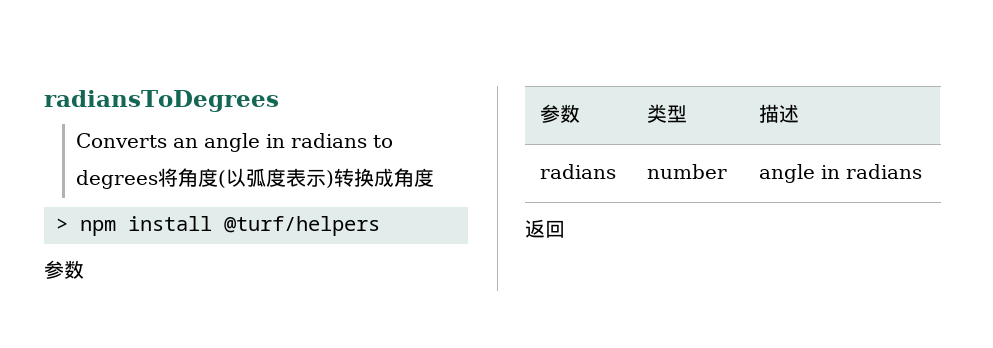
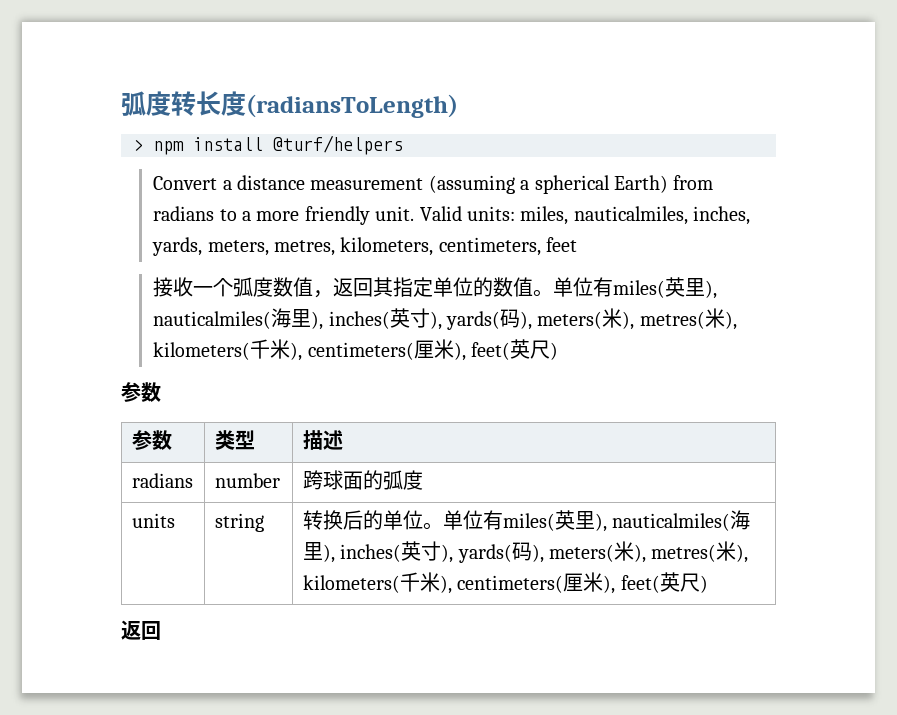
- radiansToDegrees
- Converts an angle in radians to degrees将角度(以弧度表示)转换成角度
+ 弧度转长度(radiansToLength)
+ Convert a distance measurement (assuming a spherical Earth) from radians to a more friendly unit. Valid units: miles, nauticalmiles, inches, yards, meters, metres, kilometers, centimeters, feet
+ 接收一个弧度数值，返回其指定单位的数值。单位有miles(英里), nauticalmiles(海里), inches(英寸), yards(码), meters(米), metres(米), kilometers(千米), centimeters(厘米), feet(英尺)
- radians | number | angle in radians
+ radians | number | 跨球面的弧度
+ units | string | 转换后的单位。单位有miles(英里), nauticalmiles(海里), inches(英寸), yards(码), meters(米), metres(米), kilometers(千米), centimeters(厘米), feet(英尺)

